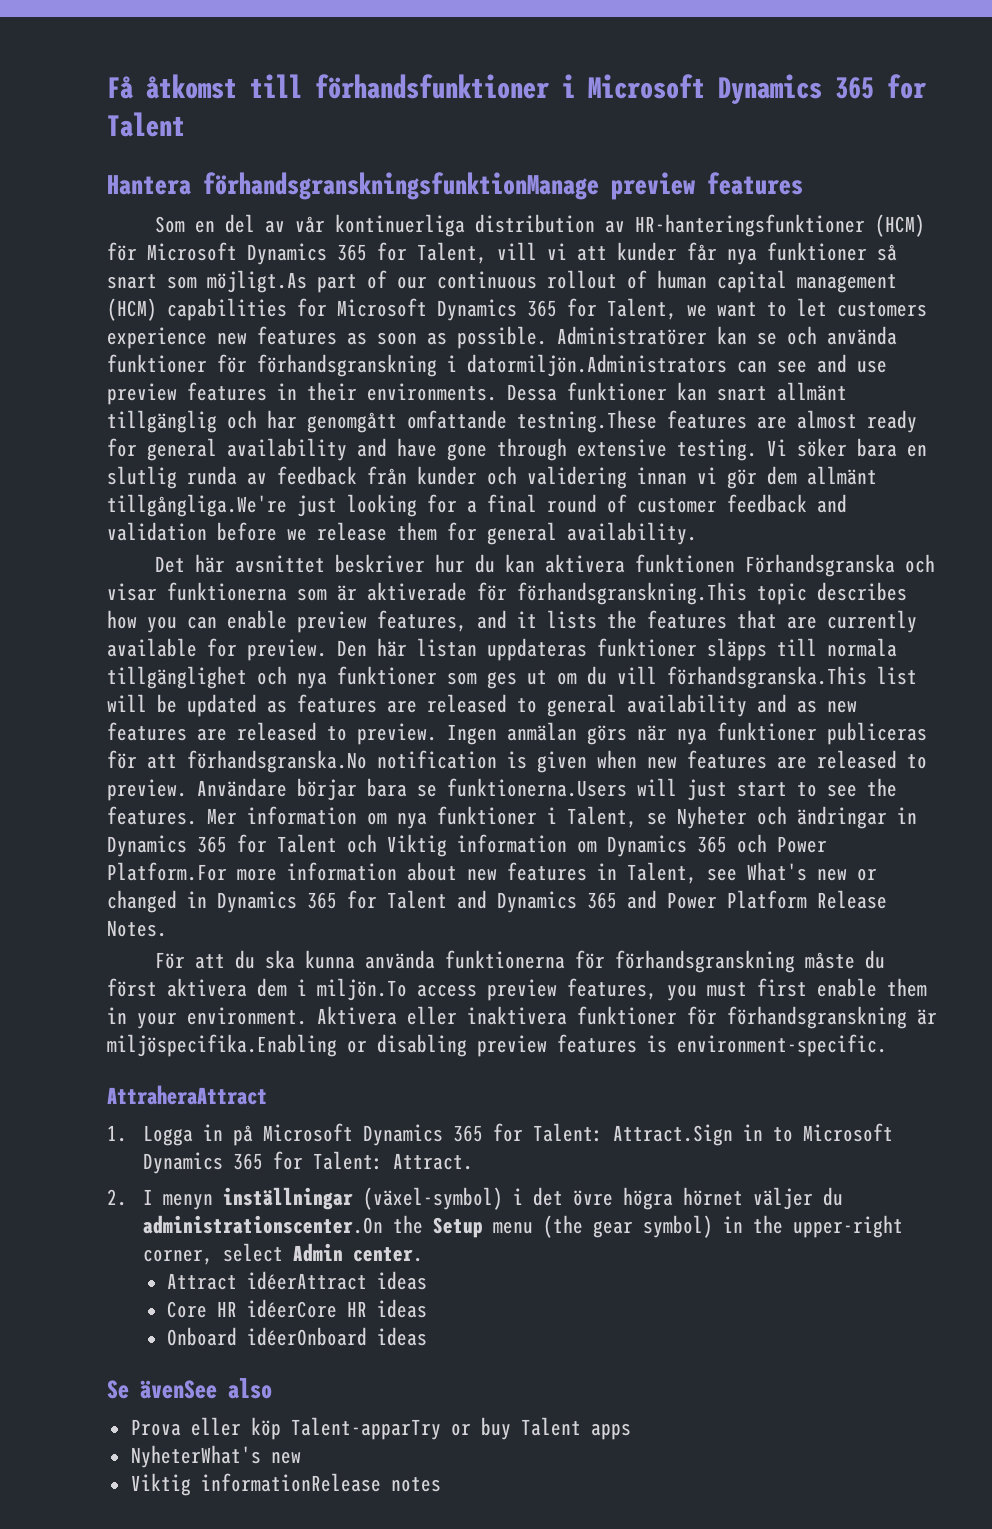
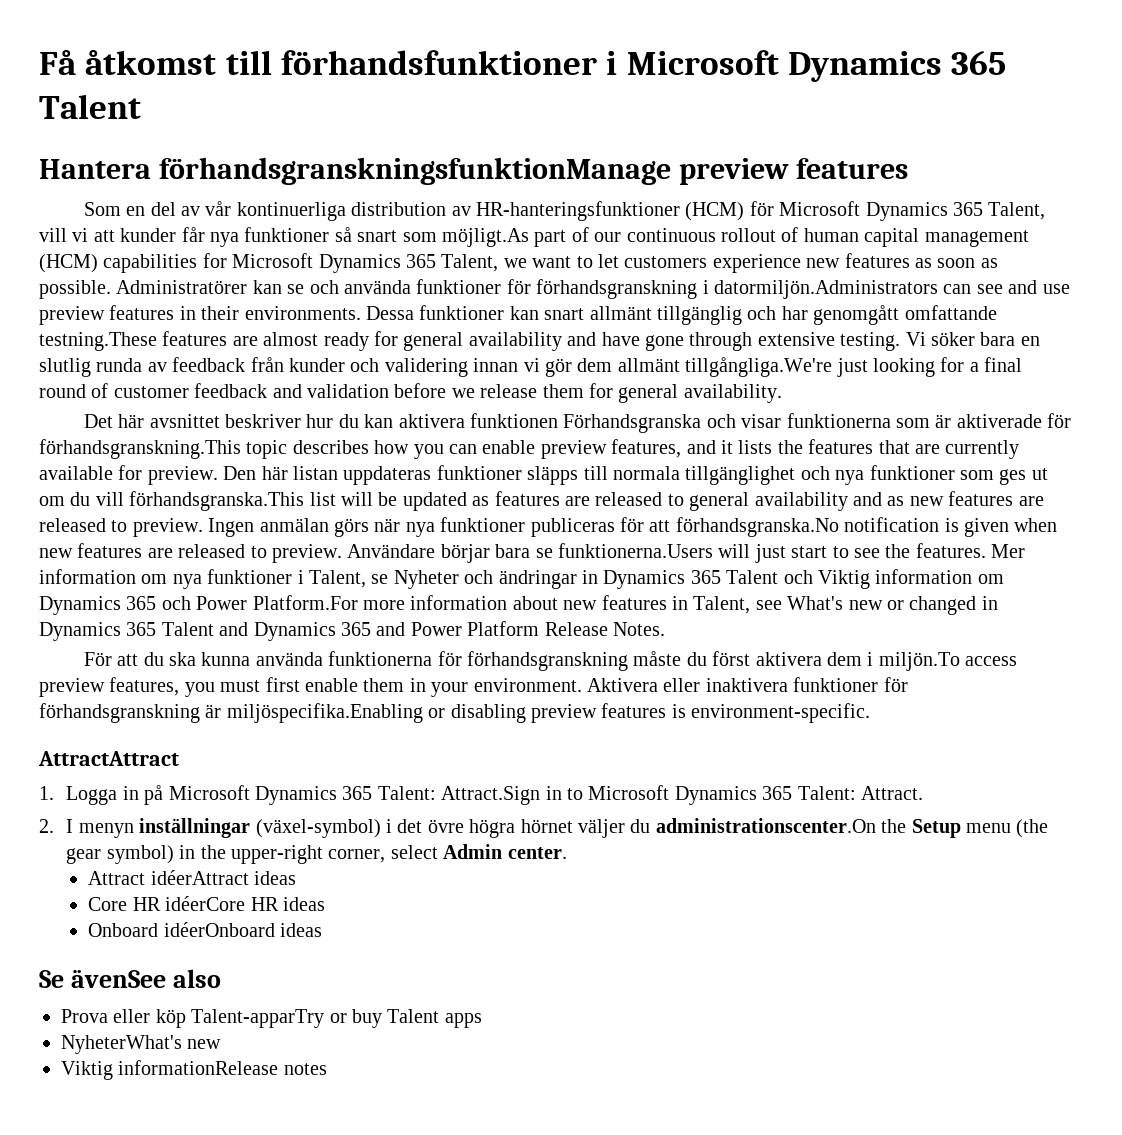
- Få åtkomst till förhandsfunktioner i Microsoft Dynamics 365 for Talent
+ Få åtkomst till förhandsfunktioner i Microsoft Dynamics 365 Talent
- Som en del av vår kontinuerliga distribution av HR-hanteringsfunktioner (HCM) för Microsoft Dynamics 365 for Talent, vill vi att kunder får nya funktioner så snart som möjligt.As part of our continuous rollout of human capital management (HCM) capabilities for Microsoft Dynamics 365 for Talent, we want to let customers experience new features as soon as possible.
+ Som en del av vår kontinuerliga distribution av HR-hanteringsfunktioner (HCM) för Microsoft Dynamics 365 Talent, vill vi att kunder får nya funktioner så snart som möjligt.As part of our continuous rollout of human capital management (HCM) capabilities for Microsoft Dynamics 365 Talent, we want to let customers experience new features as soon as possible.
- Mer information om nya funktioner i Talent, se Nyheter och ändringar in Dynamics 365 for Talent och Viktig information om Dynamics 365 och Power Platform.For more information about new features in Talent, see What's new or changed in Dynamics 365 for Talent and Dynamics 365 and Power Platform Release Notes.
+ Mer information om nya funktioner i Talent, se Nyheter och ändringar in Dynamics 365 Talent och Viktig information om Dynamics 365 och Power Platform.For more information about new features in Talent, see What's new or changed in Dynamics 365 Talent and Dynamics 365 and Power Platform Release Notes.
- AttraheraAttract
+ AttractAttract
- 1. Logga in på Microsoft Dynamics 365 for Talent: Attract.Sign in to Microsoft Dynamics 365 for Talent: Attract.
+ 1. Logga in på Microsoft Dynamics 365 Talent: Attract.Sign in to Microsoft Dynamics 365 Talent: Attract.

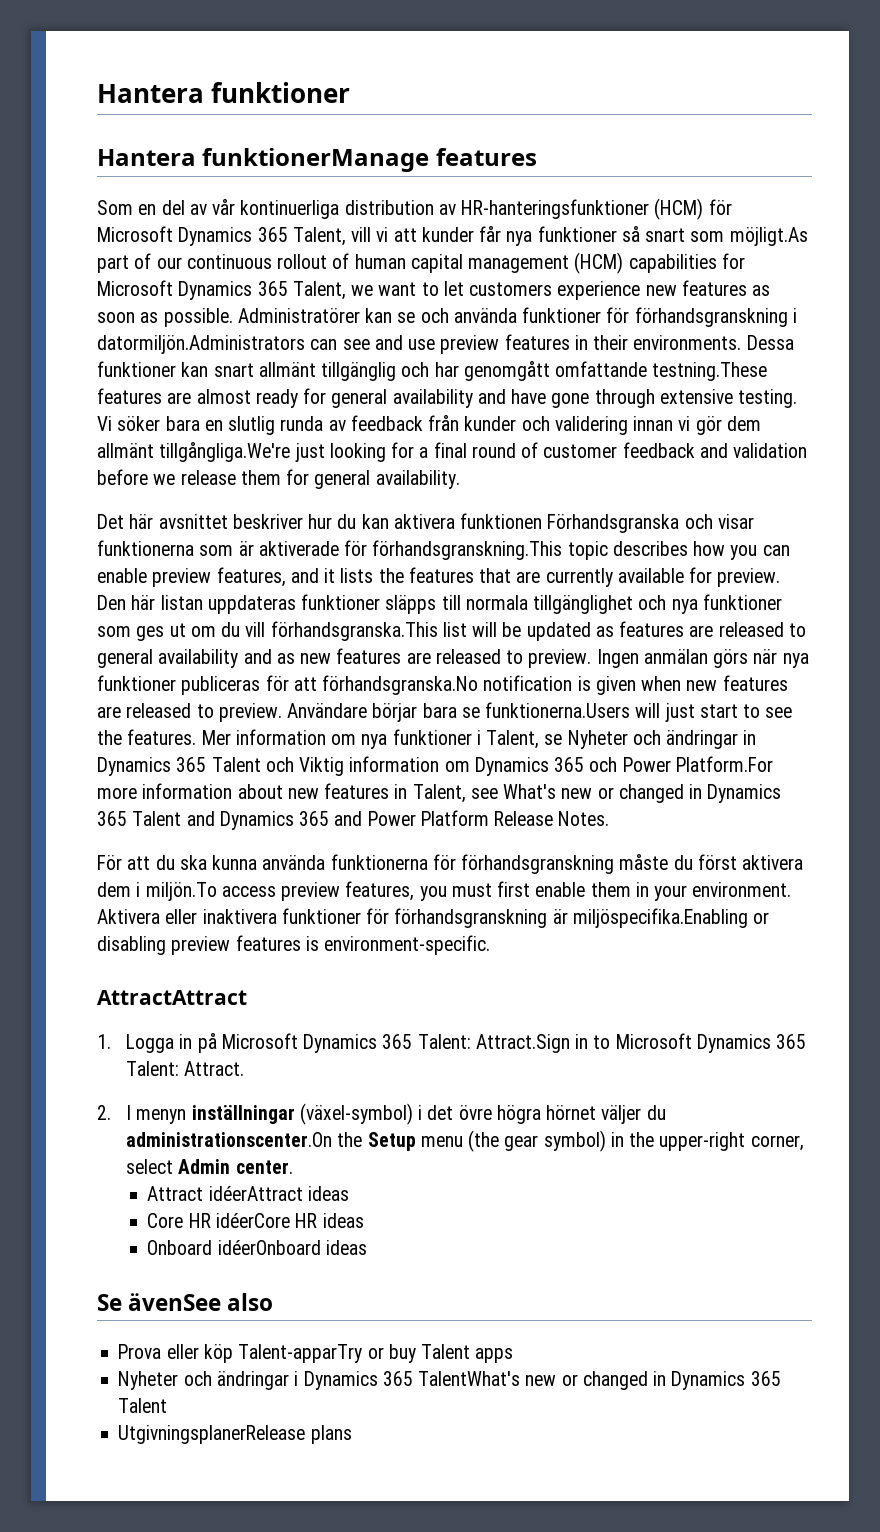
- Få åtkomst till förhandsfunktioner i Microsoft Dynamics 365 Talent
- Hantera förhandsgranskningsfunktionManage preview features
+ Hantera funktioner
+ Hantera funktionerManage features
- NyheterWhat's new
- Viktig informationRelease notes
+ Nyheter och ändringar i Dynamics 365 TalentWhat's new or changed in Dynamics 365 Talent
+ UtgivningsplanerRelease plans

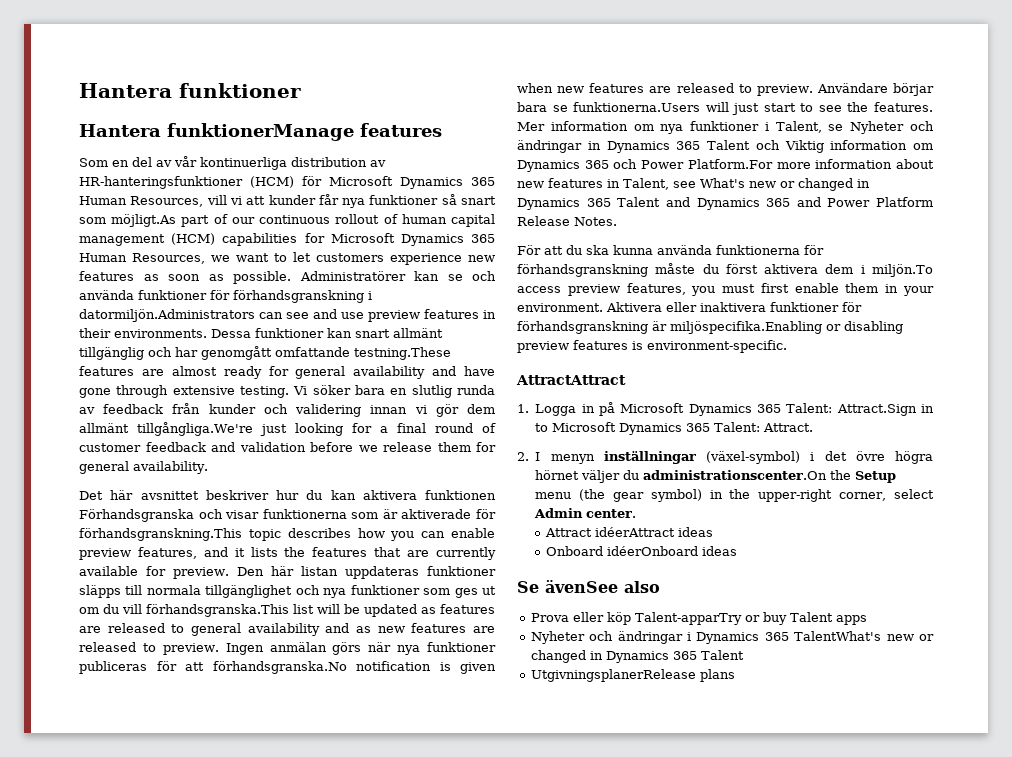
- Som en del av vår kontinuerliga distribution av HR-hanteringsfunktioner (HCM) för Microsoft Dynamics 365 Talent, vill vi att kunder får nya funktioner så snart som möjligt.As part of our continuous rollout of human capital management (HCM) capabilities for Microsoft Dynamics 365 Talent, we want to let customers experience new features as soon as possible.
+ Som en del av vår kontinuerliga distribution av HR-hanteringsfunktioner (HCM) för Microsoft Dynamics 365 Human Resources, vill vi att kunder får nya funktioner så snart som möjligt.As part of our continuous rollout of human capital management (HCM) capabilities for Microsoft Dynamics 365 Human Resources, we want to let customers experience new features as soon as possible.
- Core HR idéerCore HR ideas

